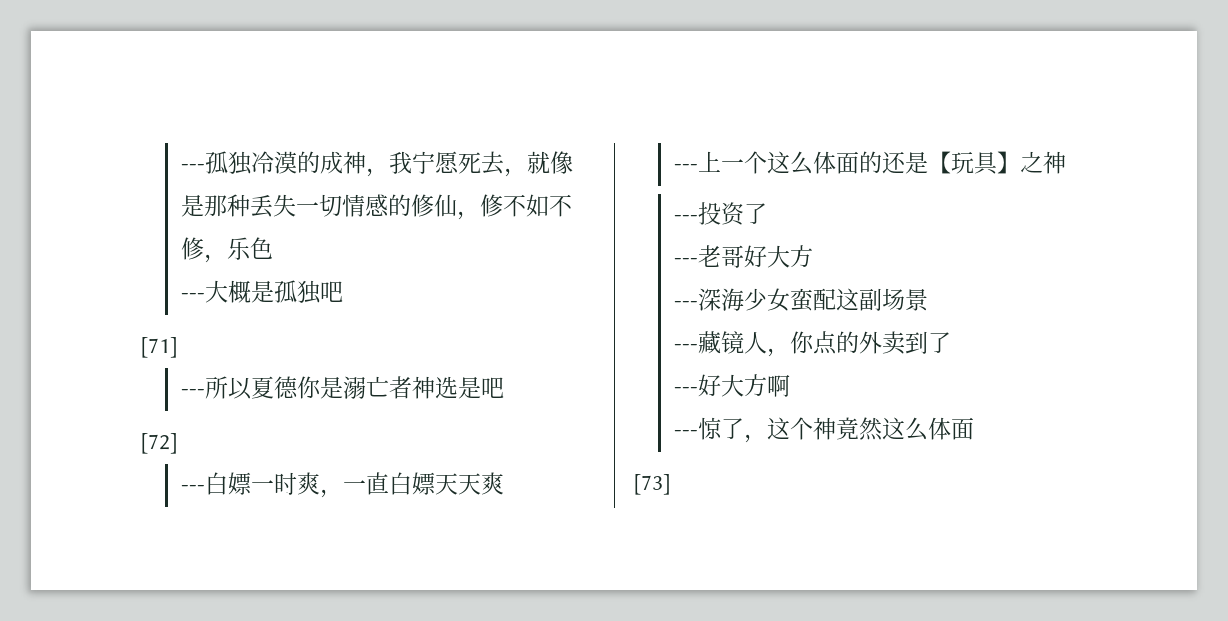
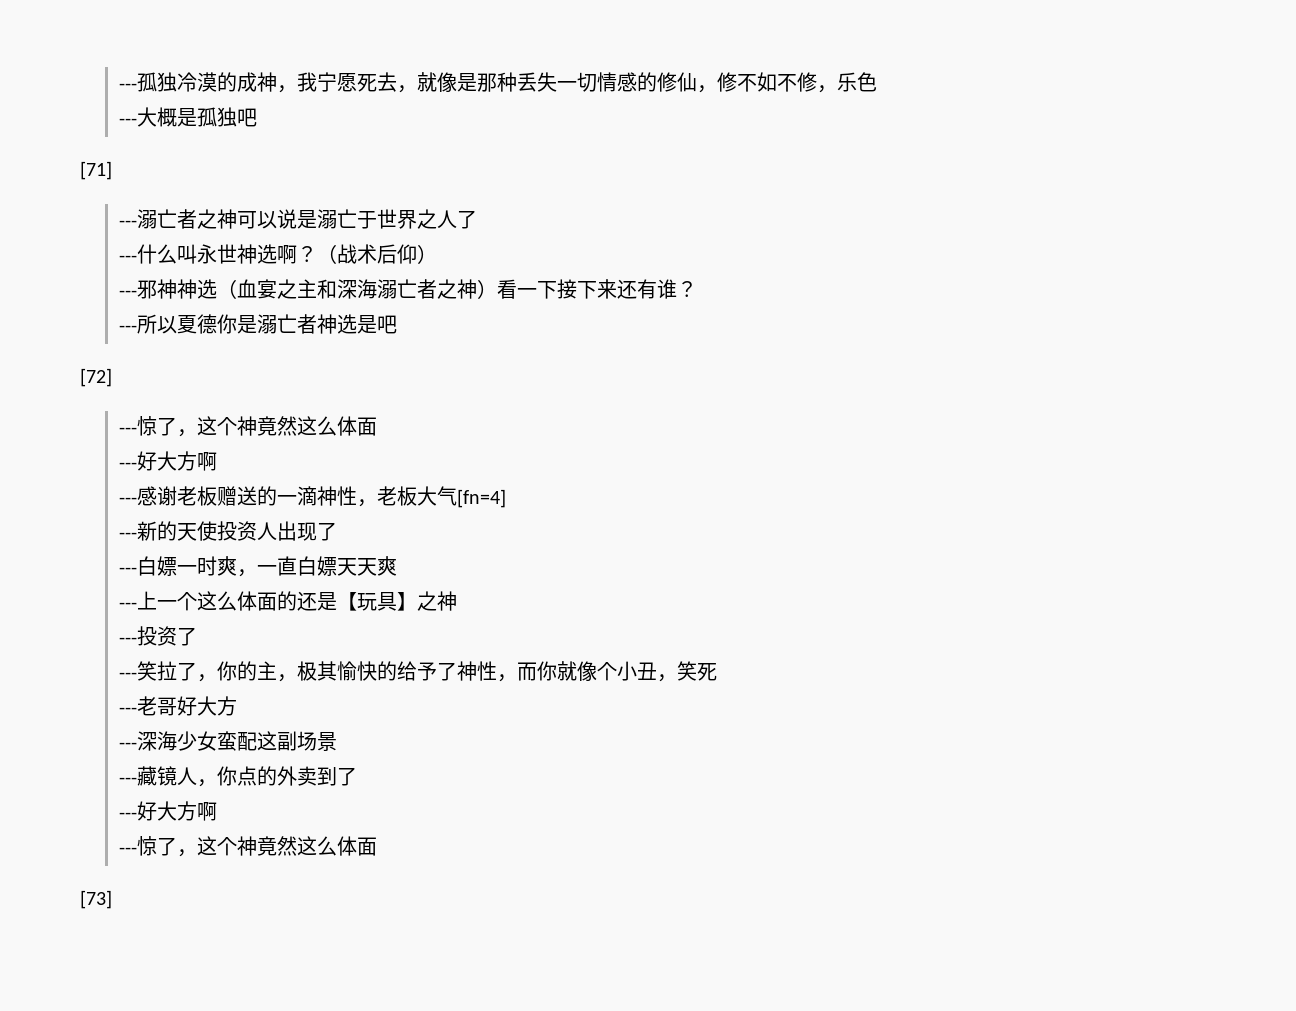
+ ---溺亡者之神可以说是溺亡于世界之人了
+ ---什么叫永世神选啊？（战术后仰）
+ ---邪神神选（血宴之主和深海溺亡者之神）看一下接下来还有谁？
  [72]
+ ---惊了，这个神竟然这么体面
+ ---好大方啊
+ ---感谢老板赠送的一滴神性，老板大气[fn=4]
+ ---新的天使投资人出现了
+ ---笑拉了，你的主，极其愉快的给予了神性，而你就像个小丑，笑死

